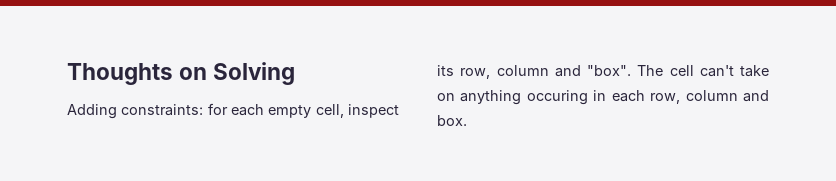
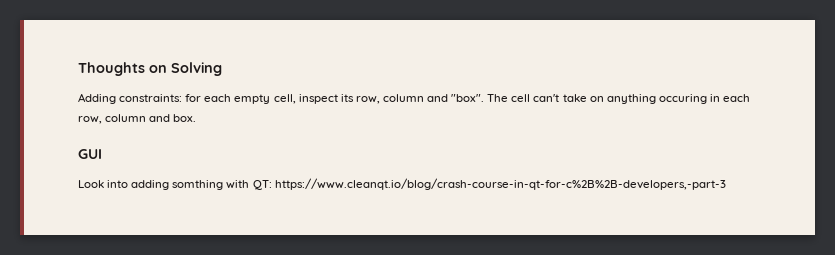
+ GUI
+ Look into adding somthing with QT: https://www.cleanqt.io/blog/crash-course-in-qt-for-c%2B%2B-developers,-part-3

